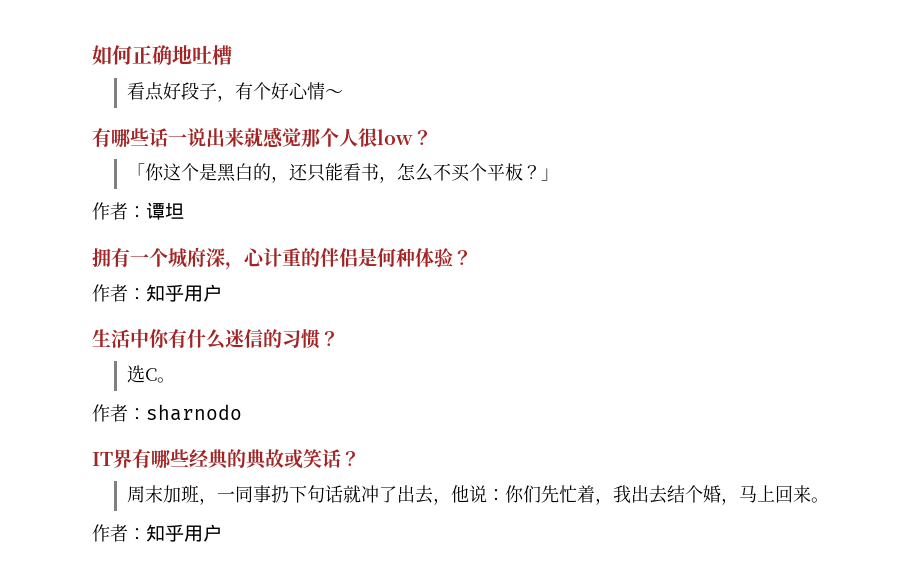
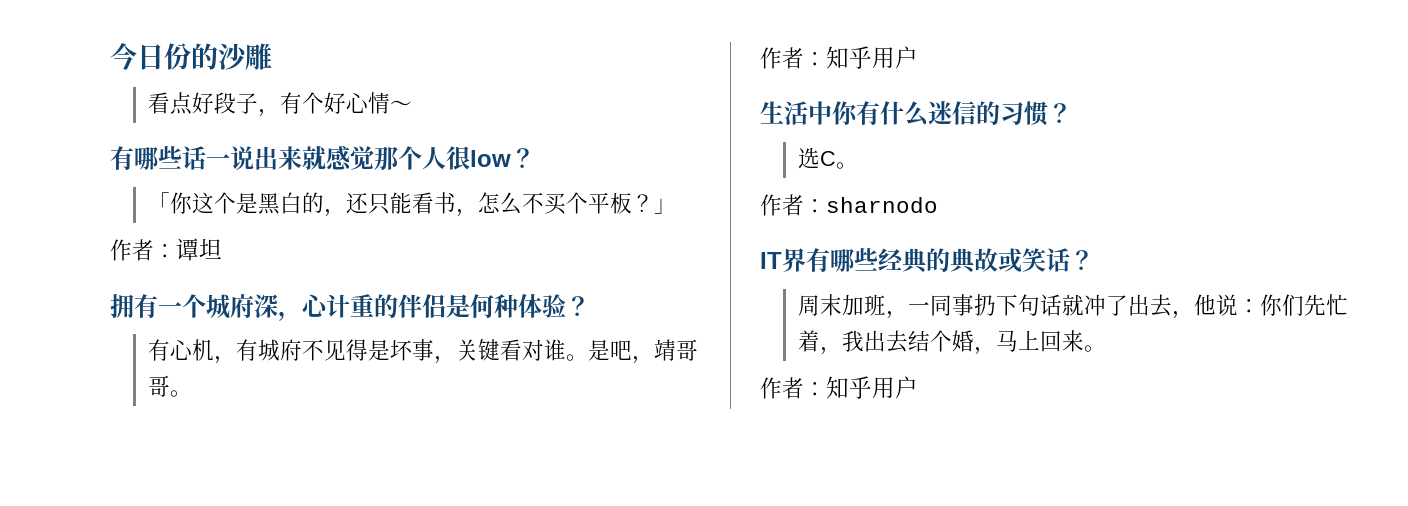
- 如何正确地吐槽
+ 今日份的沙雕
+ 有心机，有城府不见得是坏事，关键看对谁。是吧，靖哥哥。

